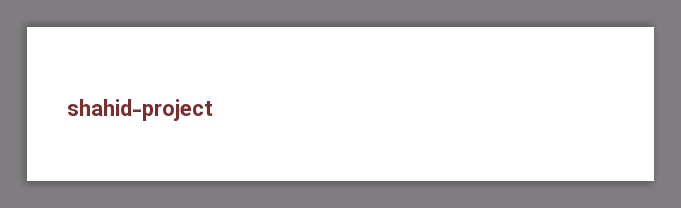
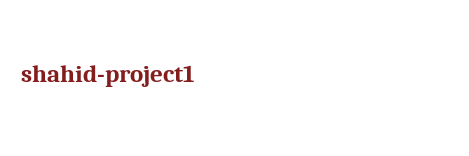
- shahid-project
+ shahid-project1

